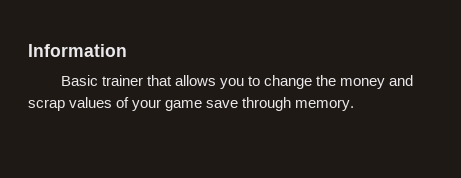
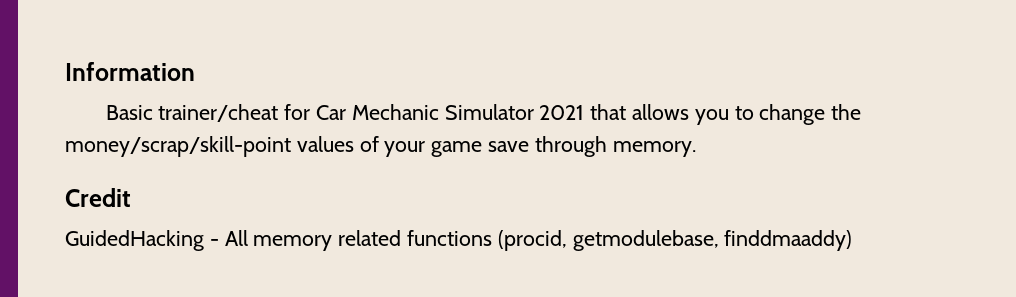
- Basic trainer that allows you to change the money and scrap values of your game save through memory.
+ Basic trainer/cheat for Car Mechanic Simulator 2021 that allows you to change the money/scrap/skill-point values of your game save through memory.
+ Credit
+ GuidedHacking - All memory related functions (procid, getmodulebase, finddmaaddy)

